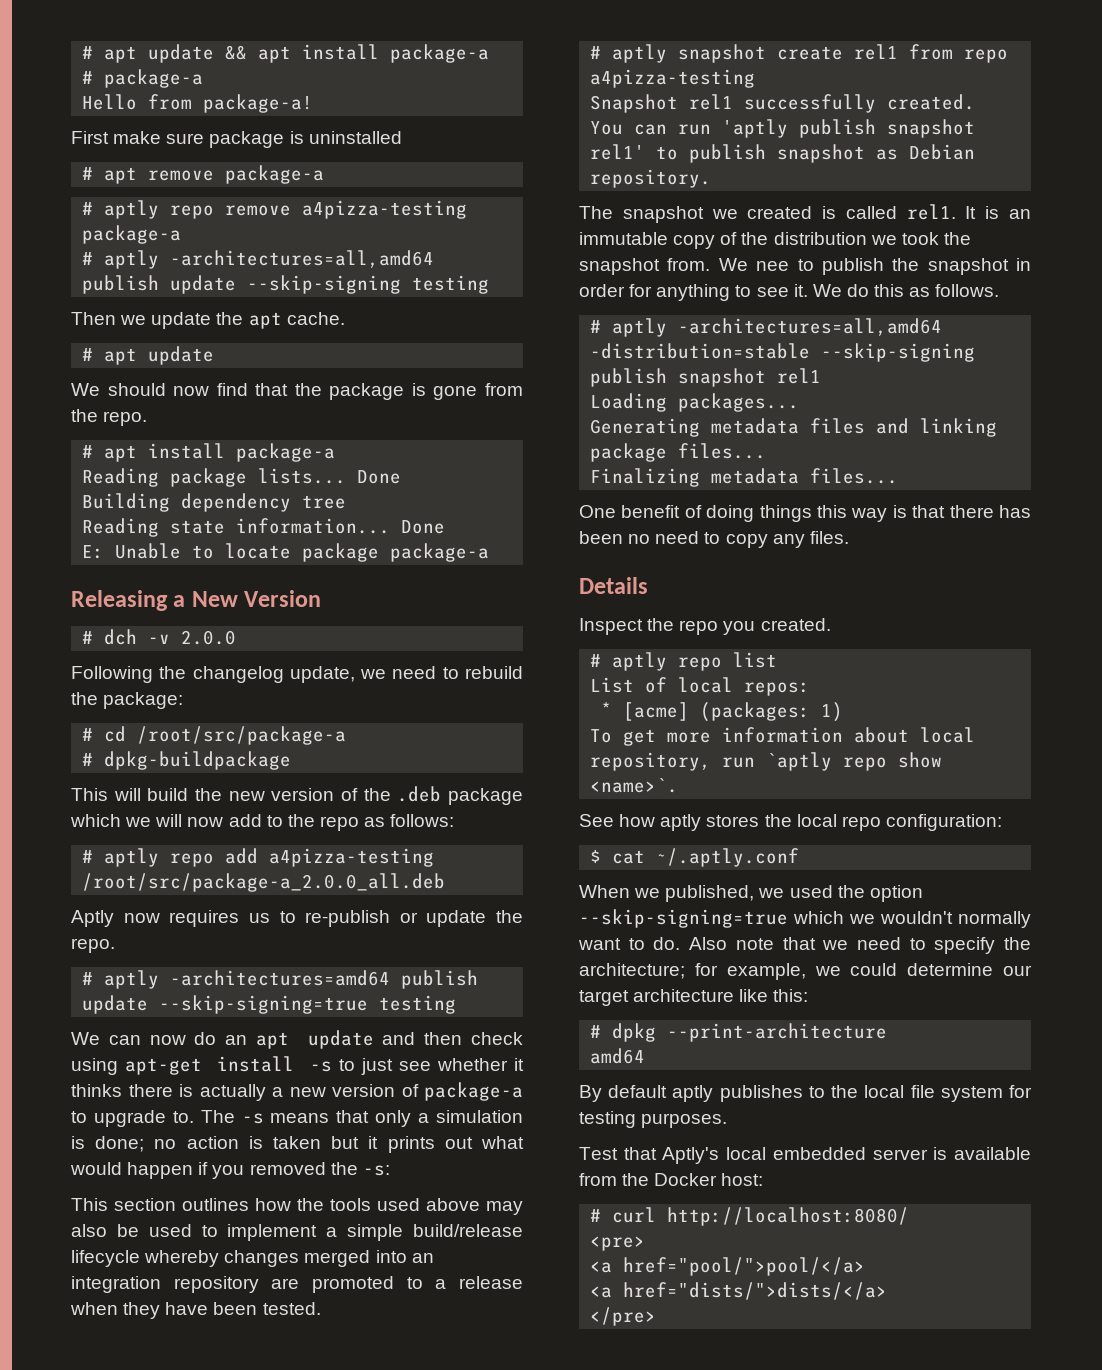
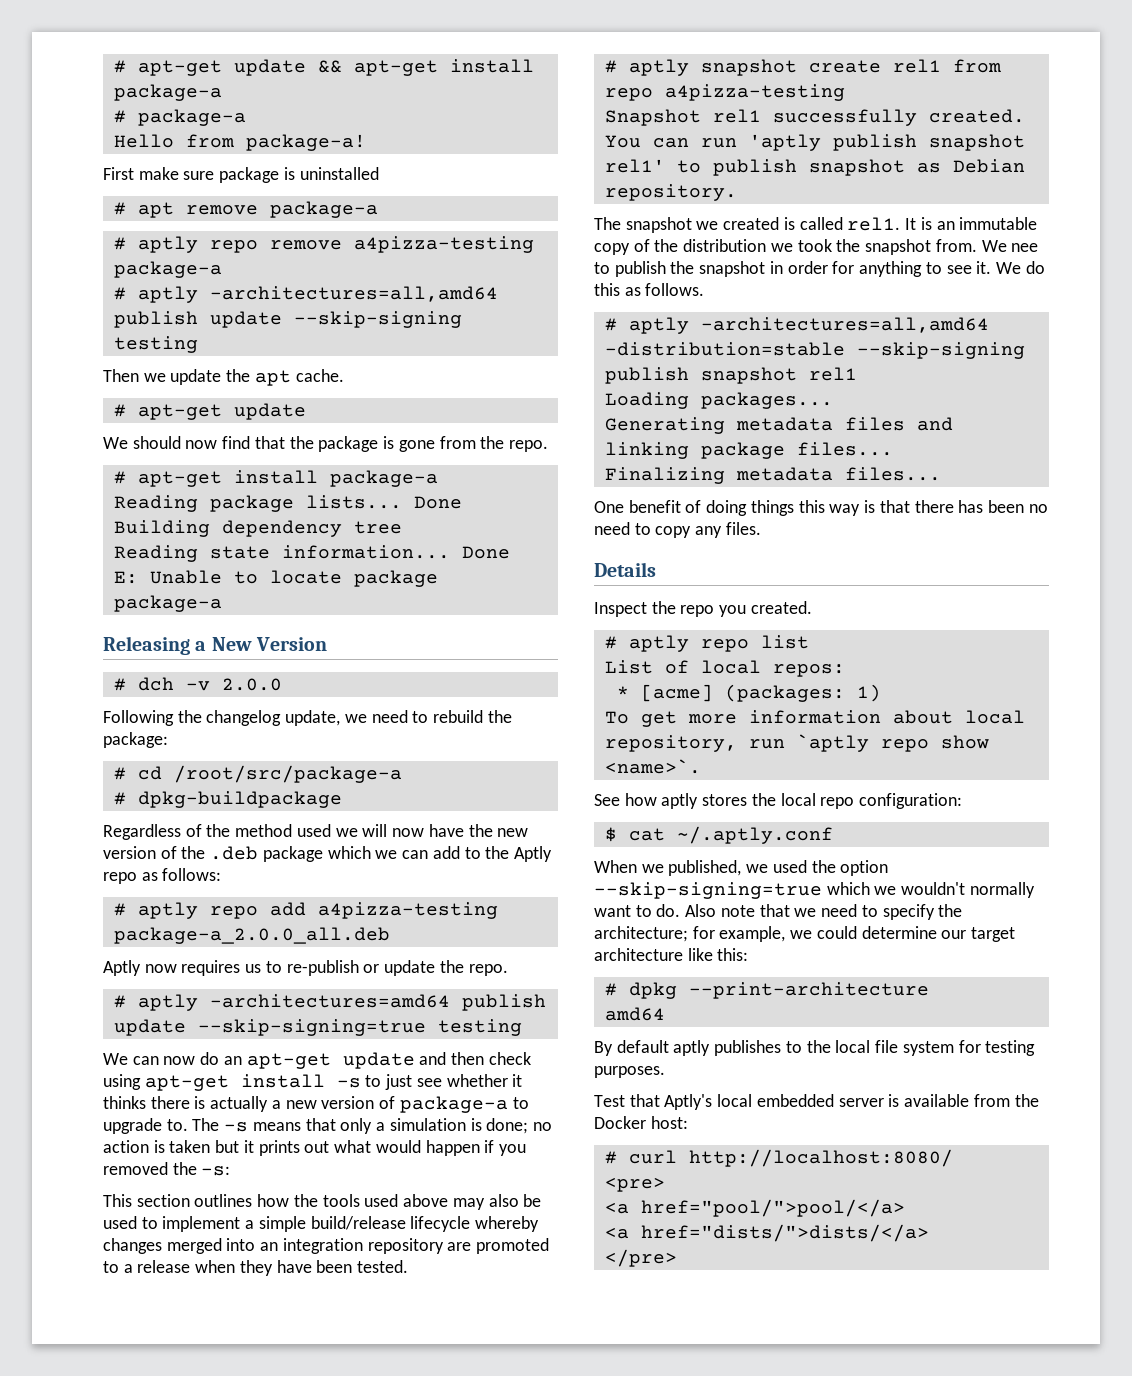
- # apt update && apt install package-a
+ # apt-get update && apt-get install package-a
  Then we update the apt cache.
- # apt update
+ # apt-get update
- # apt install package-a
+ # apt-get install package-a
- This will build the new version of the .deb package which we will now add to the repo as follows:
+ Regardless of the method used we will now have the new version of the .deb package which we can add to the Aptly repo as follows:
- # aptly repo add a4pizza-testing /root/src/package-a_2.0.0_all.deb
+ # aptly repo add a4pizza-testing package-a_2.0.0_all.deb
- We can now do an apt update and then check using apt-get install -s to just see whether it thinks there is actually a new version of package-a to upgrade to.
+ We can now do an apt-get update and then check using apt-get install -s to just see whether it thinks there is actually a new version of package-a to upgrade to.

